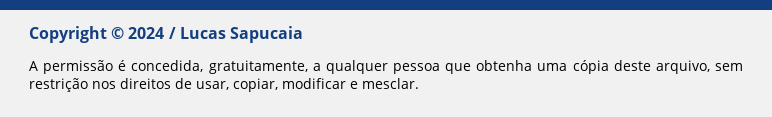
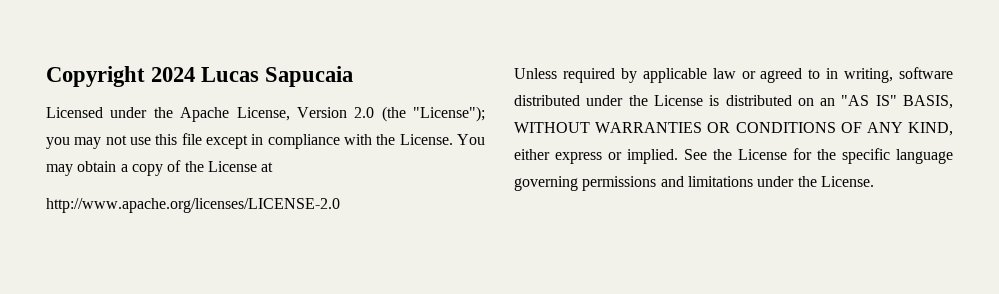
- Copyright © 2024 / Lucas Sapucaia
+ Copyright 2024 Lucas Sapucaia
- A permissão é concedida, gratuitamente, a qualquer pessoa que obtenha uma cópia deste arquivo, sem restrição nos direitos de usar, copiar, modificar e mesclar.
+ Licensed under the Apache License, Version 2.0 (the "License"); you may not use this file except in compliance with the License. You may obtain a copy of the License at
+ http://www.apache.org/licenses/LICENSE-2.0
+ Unless required by applicable law or agreed to in writing, software distributed under the License is distributed on an "AS IS" BASIS, WITHOUT WARRANTIES OR CONDITIONS OF ANY KIND, either express or implied. See the License for the specific language governing permissions and limitations under the License.

